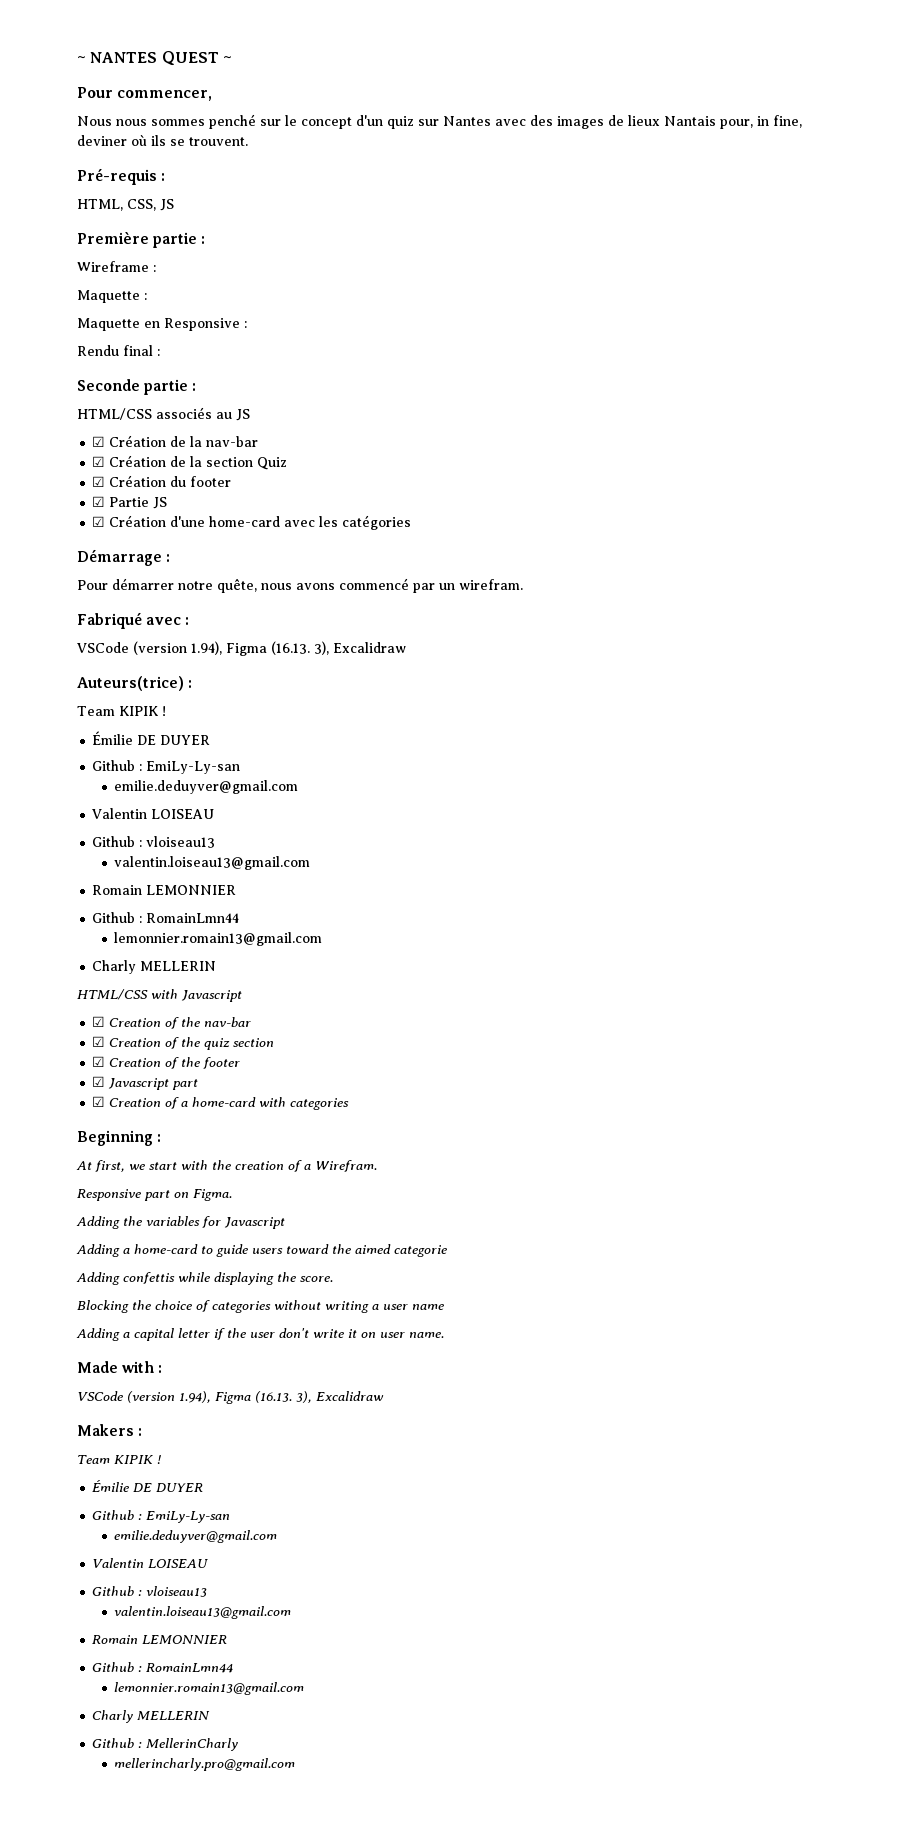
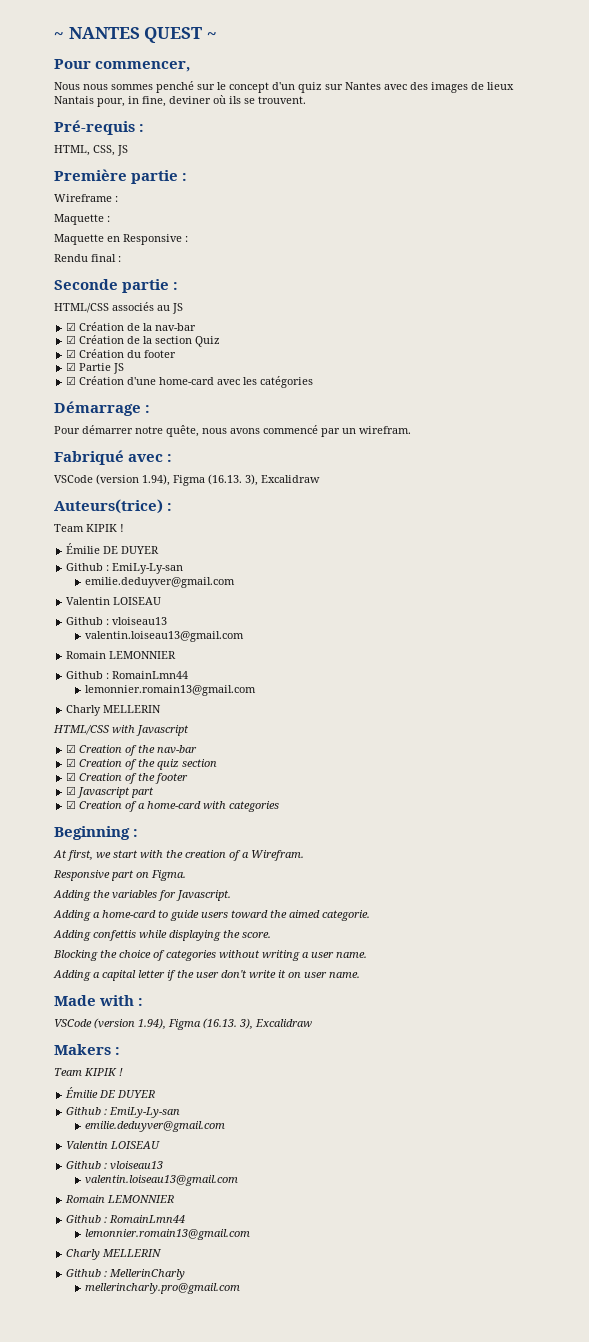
- Adding the variables for Javascript
+ Adding the variables for Javascript.
- Adding a home-card to guide users toward the aimed categorie
+ Adding a home-card to guide users toward the aimed categorie.
- Blocking the choice of categories without writing a user name
+ Blocking the choice of categories without writing a user name.

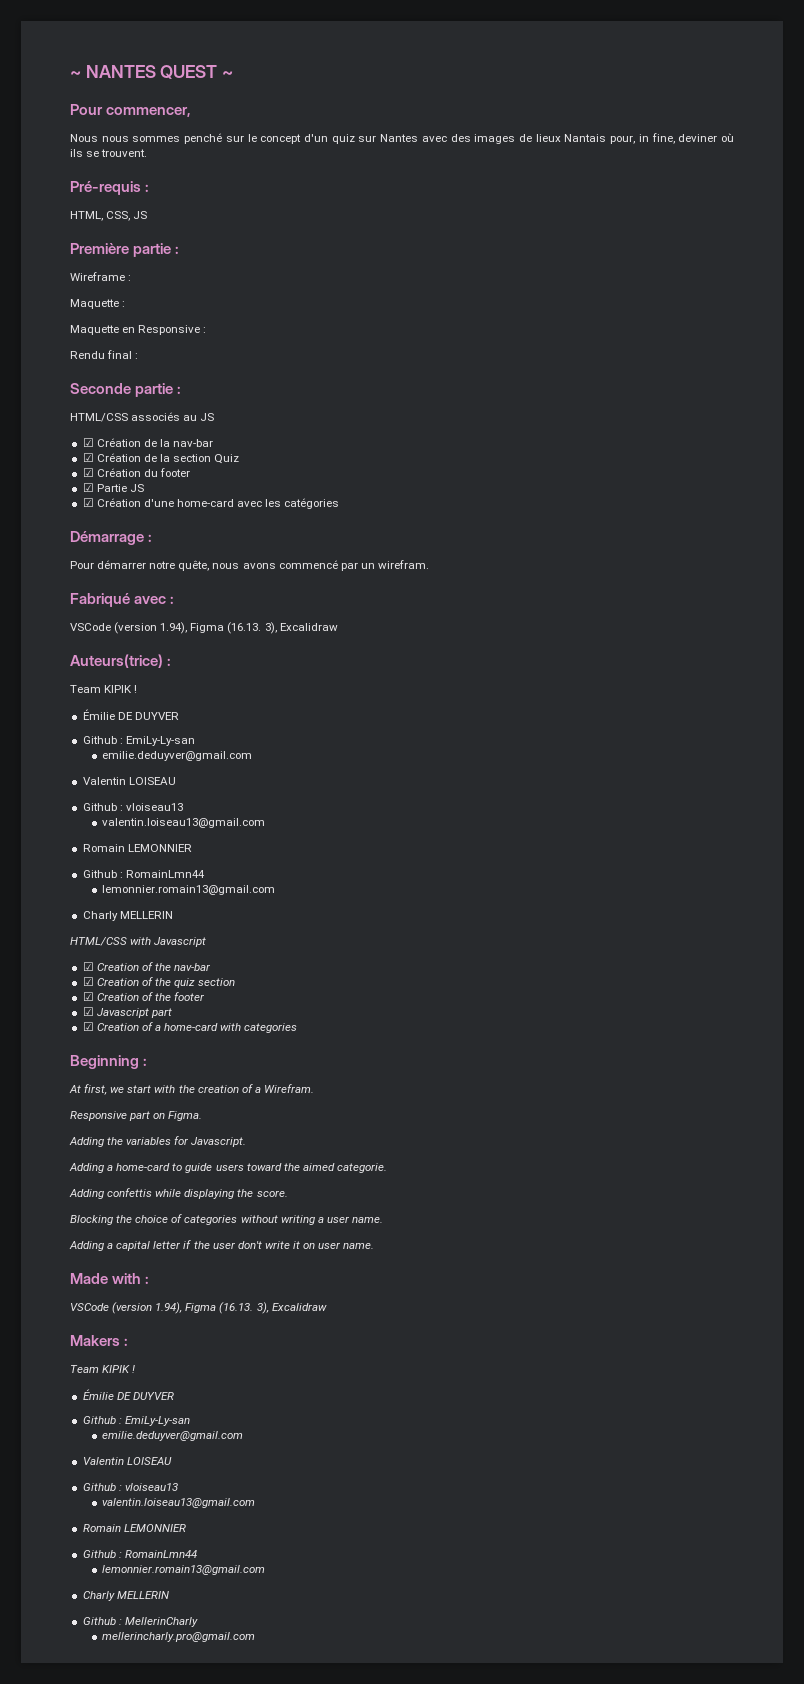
  Auteurs(trice) :
  Team KIPIK !
- Émilie DE DUYER
+ Émilie DE DUYVER
  Makers :
  Team KIPIK !
- Émilie DE DUYER
+ Émilie DE DUYVER

